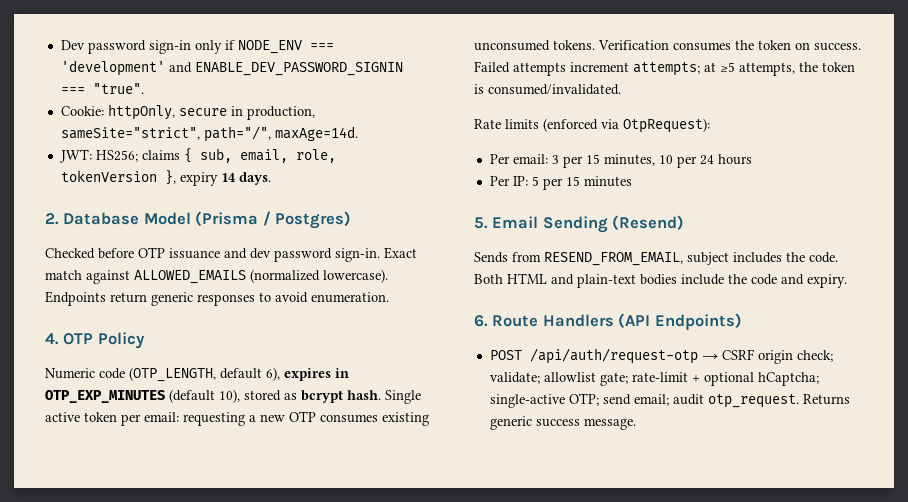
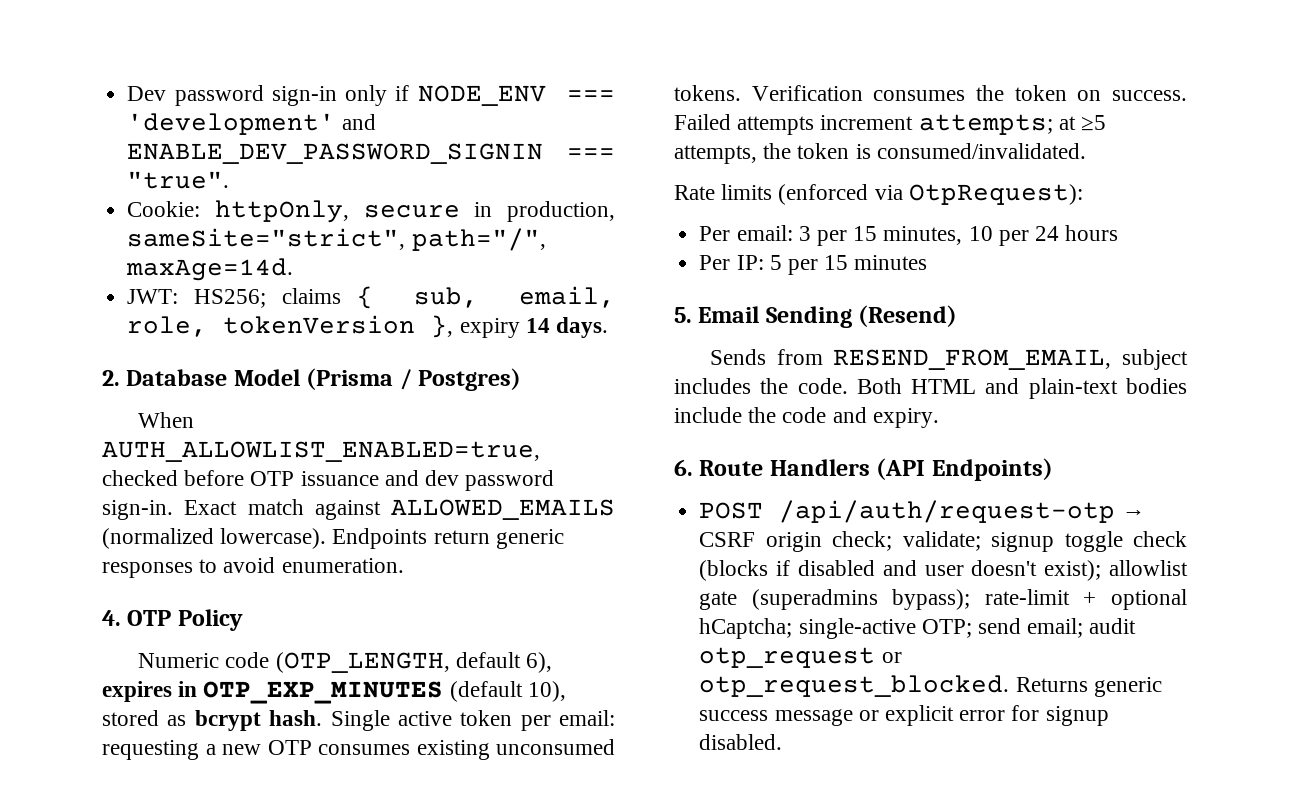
- Checked before OTP issuance and dev password sign-in.
+ When AUTH_ALLOWLIST_ENABLED=true, checked before OTP issuance and dev password sign-in.
- POST /api/auth/request-otp → CSRF origin check; validate; allowlist gate; rate-limit + optional hCaptcha; single-active OTP; send email; audit otp_request. Returns generic success message.
+ POST /api/auth/request-otp → CSRF origin check; validate; signup toggle check (blocks if disabled and user doesn't exist); allowlist gate (superadmins bypass); rate-limit + optional hCaptcha; single-active OTP; send email; audit otp_request or otp_request_blocked. Returns generic success message or explicit error for signup disabled.

